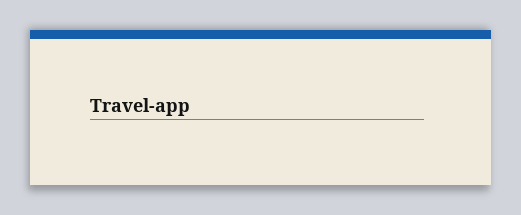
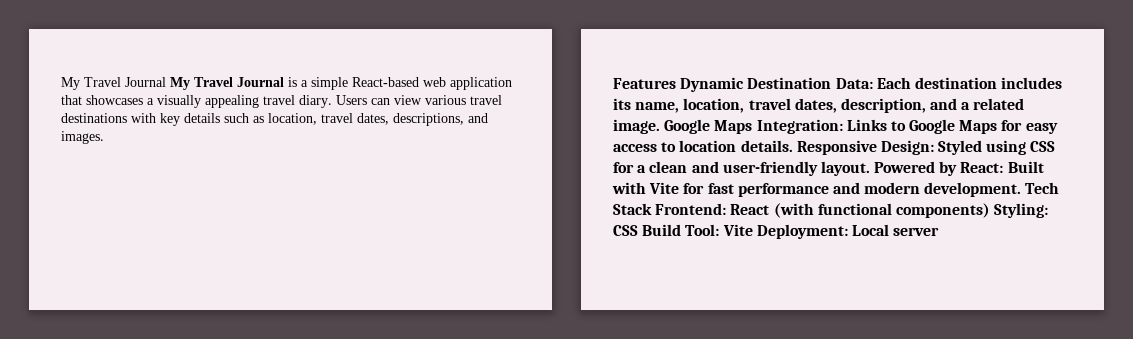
- Travel-app
+ My Travel Journal My Travel Journal is a simple React-based web application that showcases a visually appealing travel diary. Users can view various travel destinations with key details such as location, travel dates, descriptions, and images.
+ Features Dynamic Destination Data: Each destination includes its name, location, travel dates, description, and a related image. Google Maps Integration: Links to Google Maps for easy access to location details. Responsive Design: Styled using CSS for a clean and user-friendly layout. Powered by React: Built with Vite for fast performance and modern development. Tech Stack Frontend: React (with functional components) Styling: CSS Build Tool: Vite Deployment: Local server

